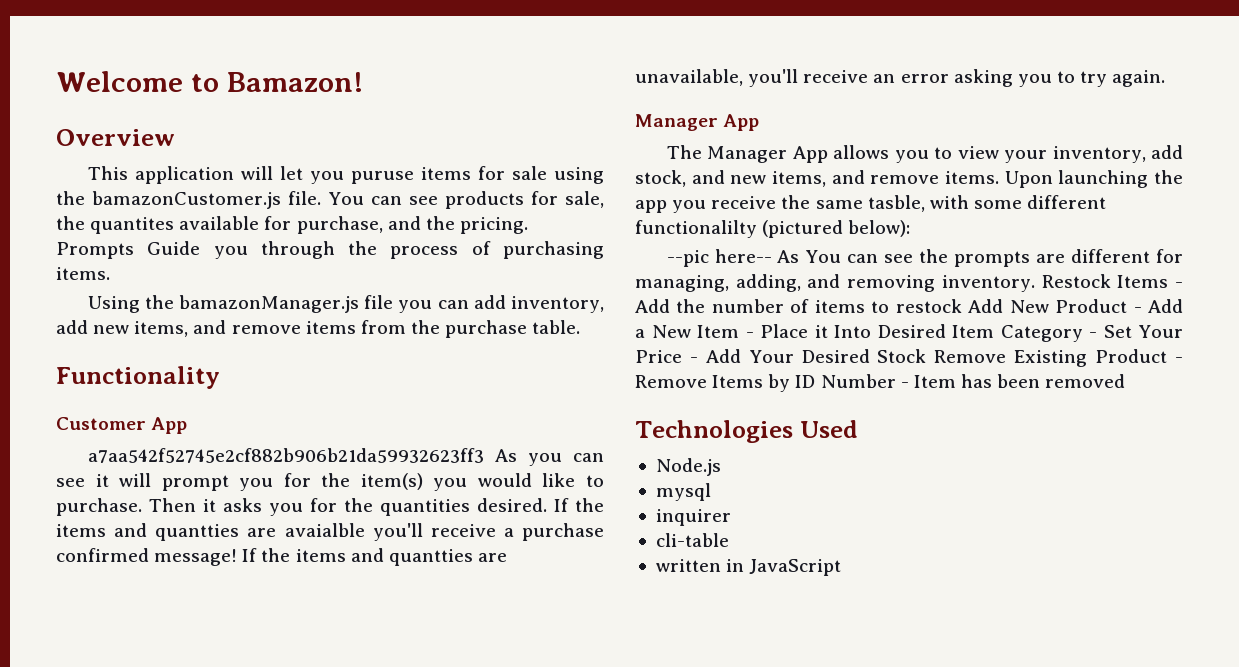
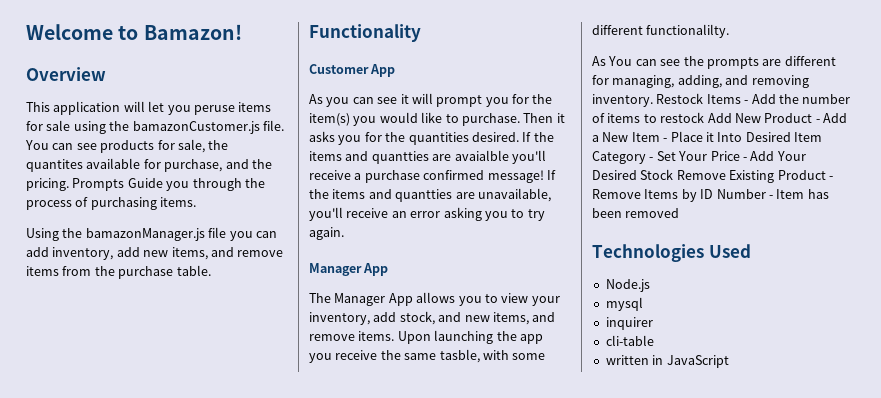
- This application will let you puruse items for sale using the bamazonCustomer.js file.
+ This application will let you peruse items for sale using the bamazonCustomer.js file.
- a7aa542f52745e2cf882b906b21da59932623ff3 As you can see it will prompt you for the item(s) you would like to purchase.
+ As you can see it will prompt you for the item(s) you would like to purchase.
- Upon launching the app you receive the same tasble, with some different functionalilty (pictured below):
- --pic here-- As You can see the prompts are different for managing, adding, and removing inventory.
+ Upon launching the app you receive the same tasble, with some different functionalilty.
+ As You can see the prompts are different for managing, adding, and removing inventory.

